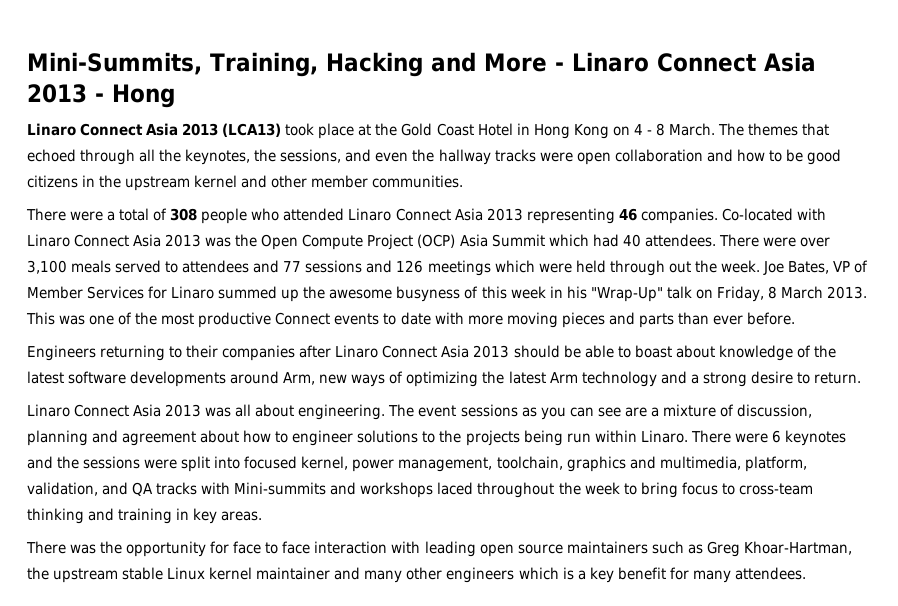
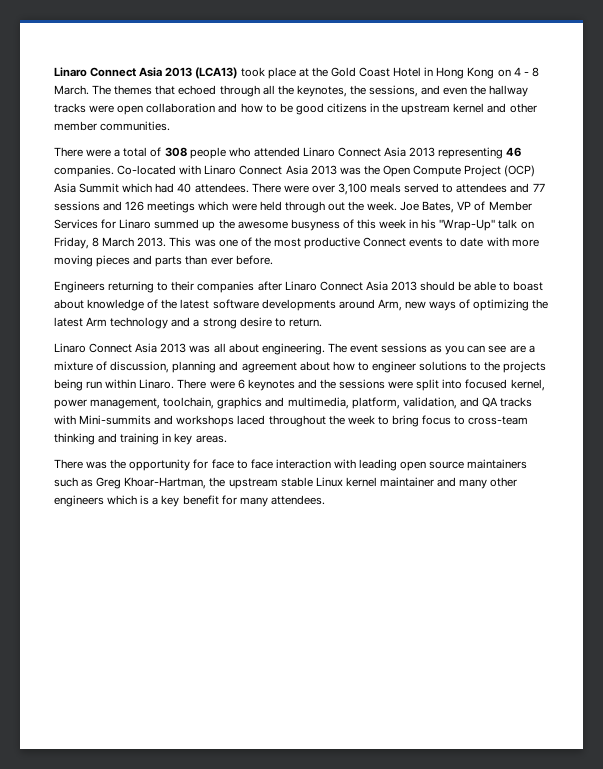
- Mini-Summits, Training, Hacking and More - Linaro Connect Asia 2013 - Hong

